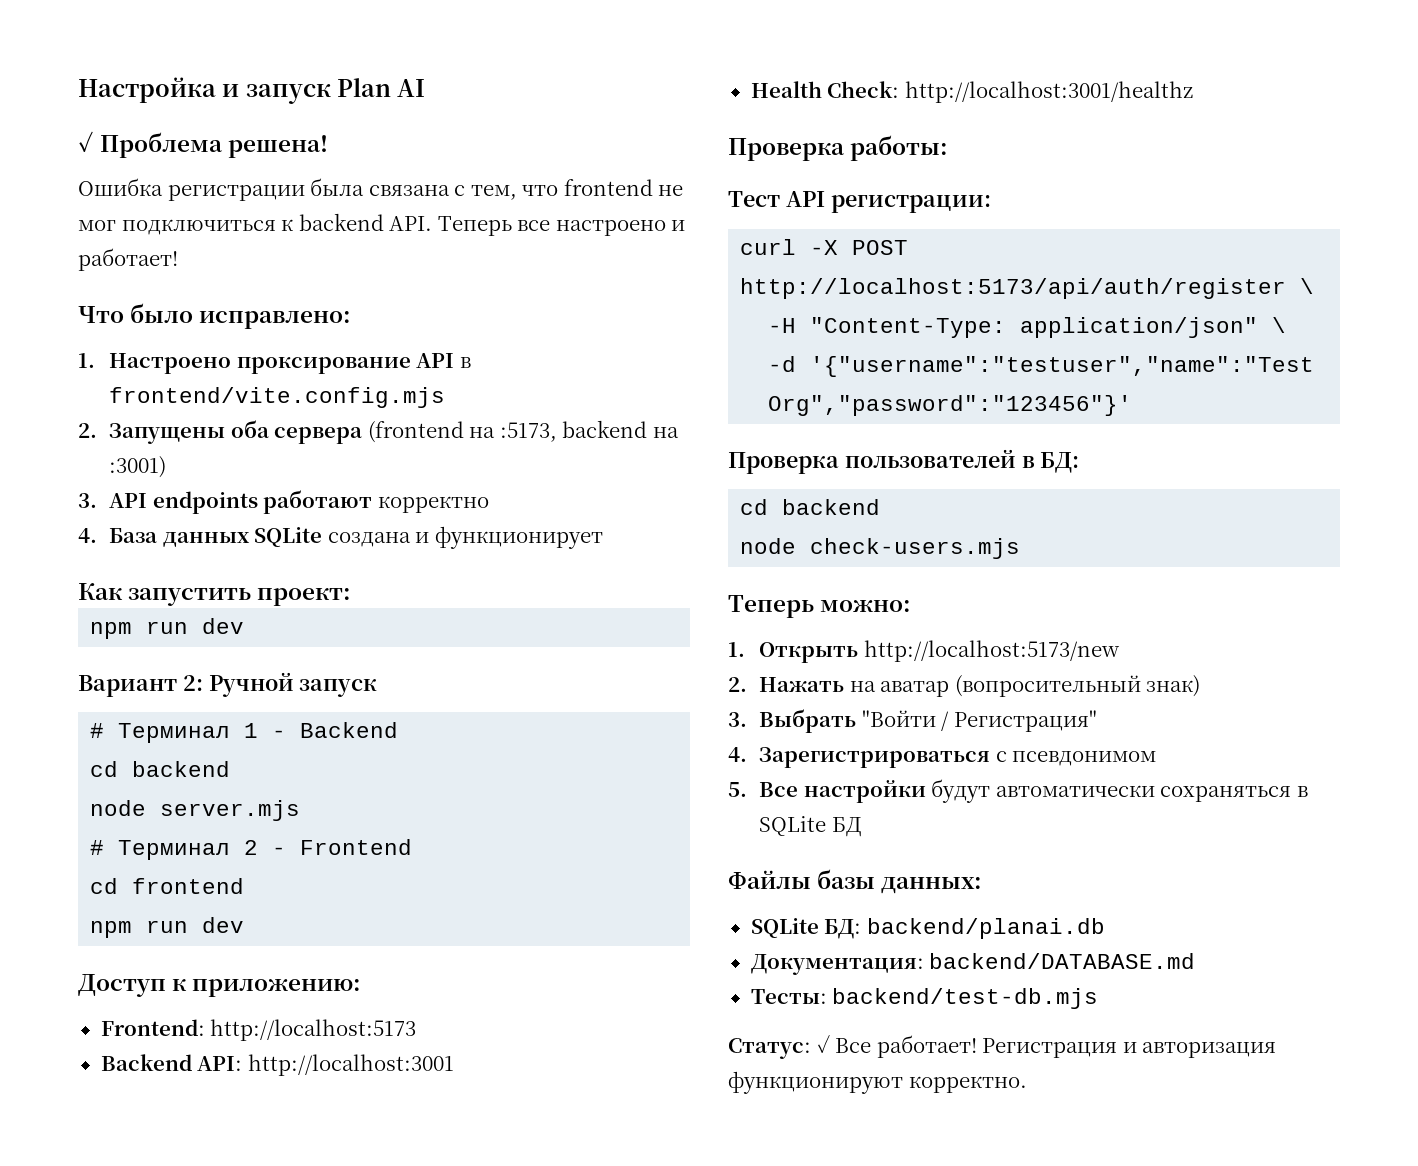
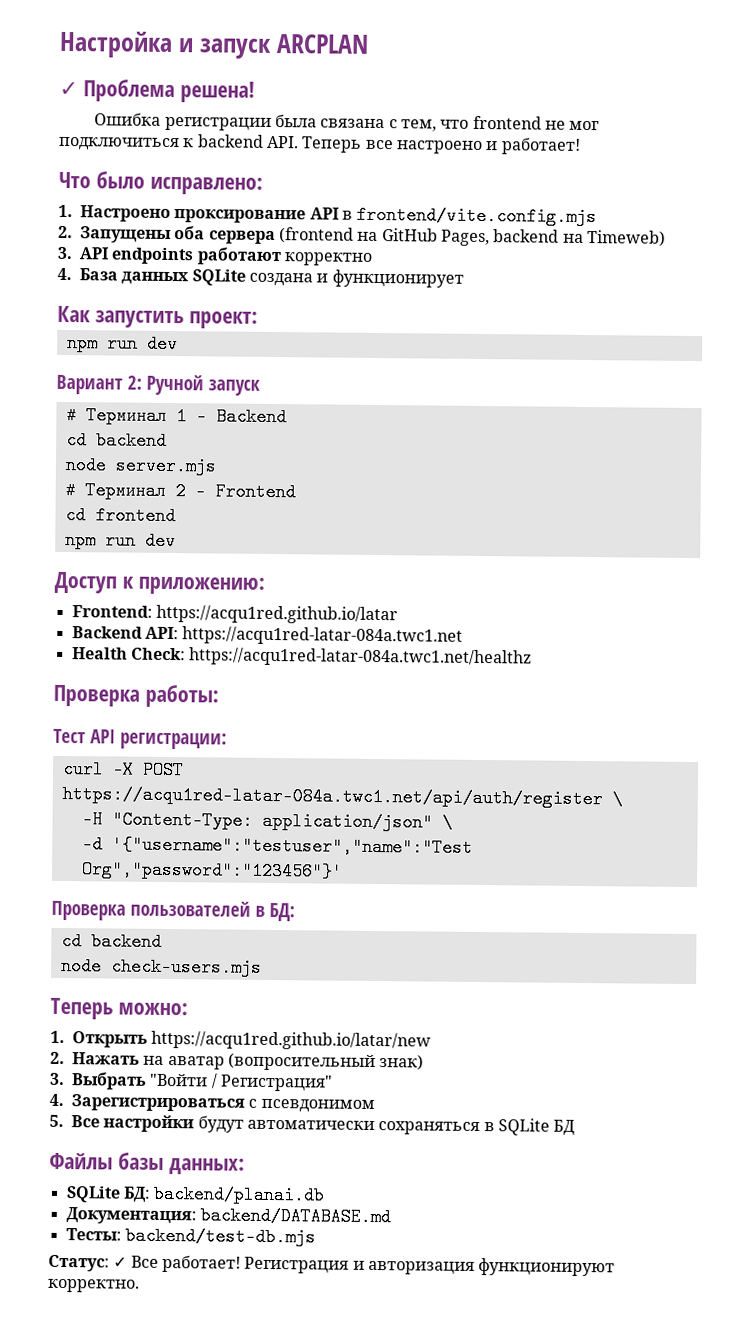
- Настройка и запуск Plan AI
+ Настройка и запуск ARCPLAN
- 2. Запущены оба сервера (frontend на :5173, backend на :3001)
+ 2. Запущены оба сервера (frontend на GitHub Pages, backend на Timeweb)
- Frontend: http://localhost:5173
+ Frontend: https://acqu1red.github.io/latar
- Backend API: http://localhost:3001
+ Backend API: https://acqu1red-latar-084a.twc1.net
- Health Check: http://localhost:3001/healthz
+ Health Check: https://acqu1red-latar-084a.twc1.net/healthz
- curl -X POST http://localhost:5173/api/auth/register \
+ curl -X POST https://acqu1red-latar-084a.twc1.net/api/auth/register \
- 1. Открыть http://localhost:5173/new
+ 1. Открыть https://acqu1red.github.io/latar/new

